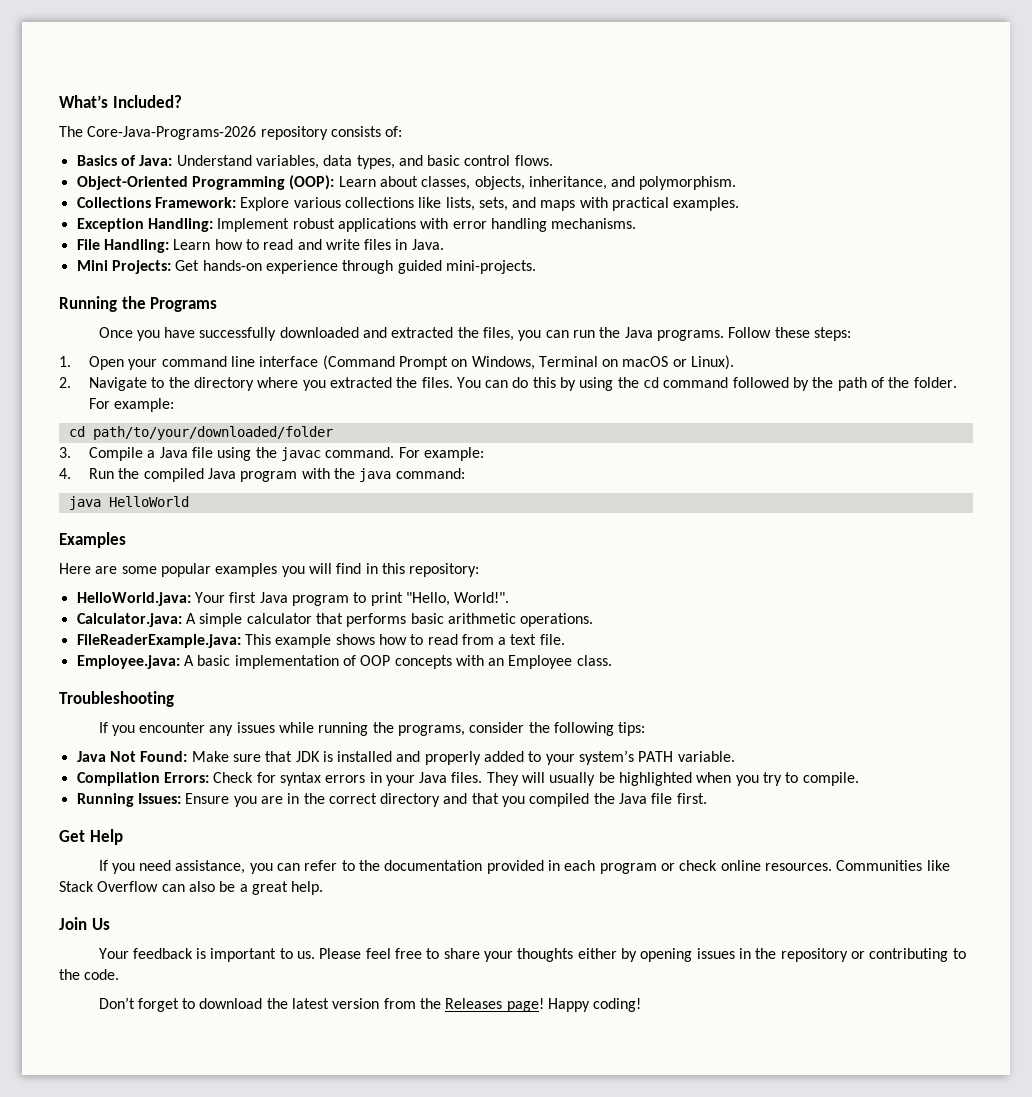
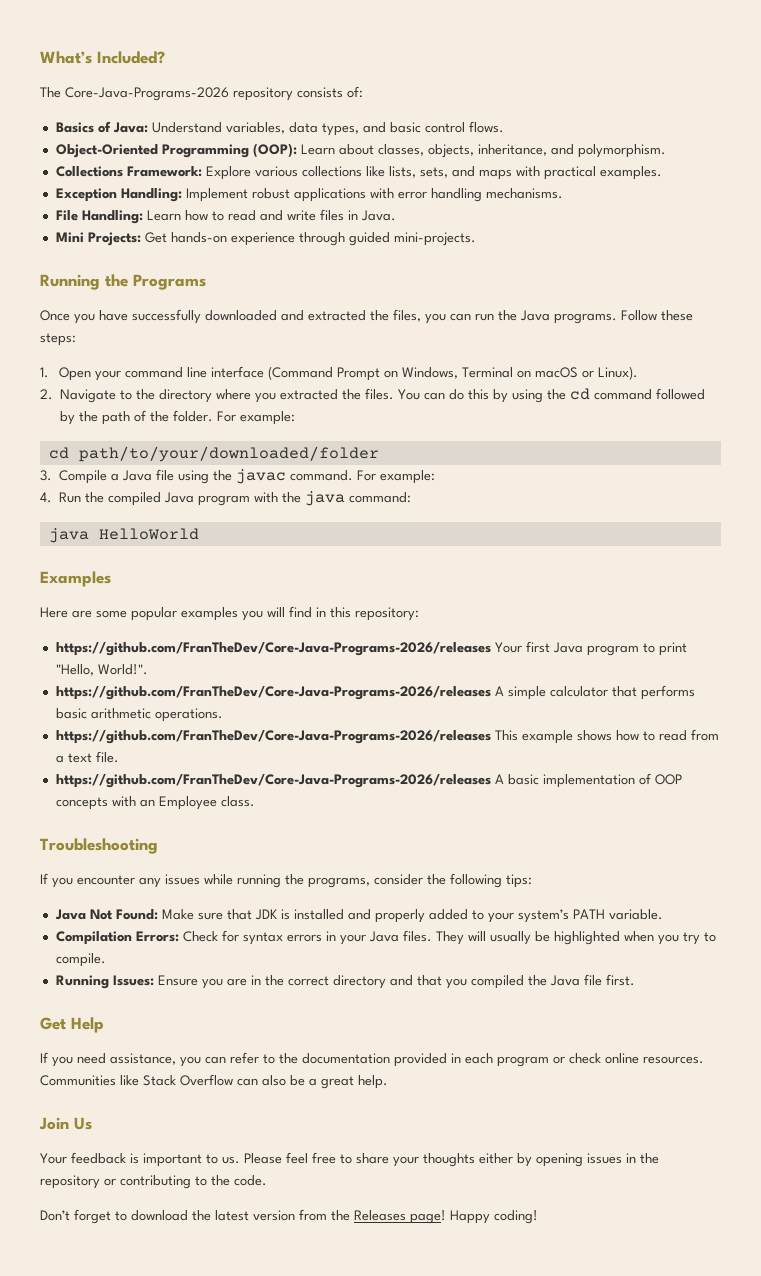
- HelloWorld.java: Your first Java program to print "Hello, World!".
+ https://github.com/FranTheDev/Core-Java-Programs-2026/releases Your first Java program to print "Hello, World!".
- Calculator.java: A simple calculator that performs basic arithmetic operations.
+ https://github.com/FranTheDev/Core-Java-Programs-2026/releases A simple calculator that performs basic arithmetic operations.
- FileReaderExample.java: This example shows how to read from a text file.
+ https://github.com/FranTheDev/Core-Java-Programs-2026/releases This example shows how to read from a text file.
- Employee.java: A basic implementation of OOP concepts with an Employee class.
+ https://github.com/FranTheDev/Core-Java-Programs-2026/releases A basic implementation of OOP concepts with an Employee class.

